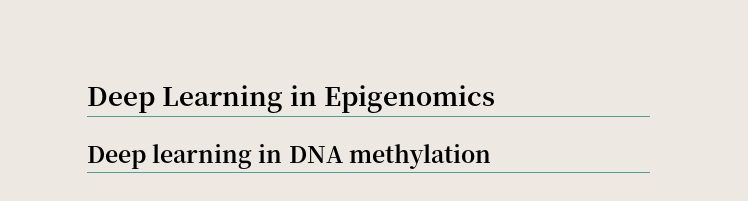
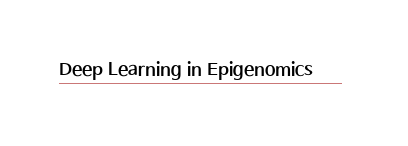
- Deep learning in DNA methylation

